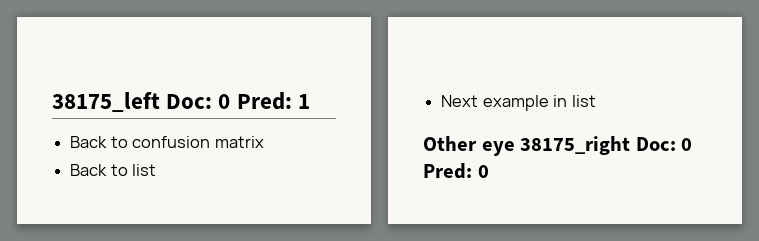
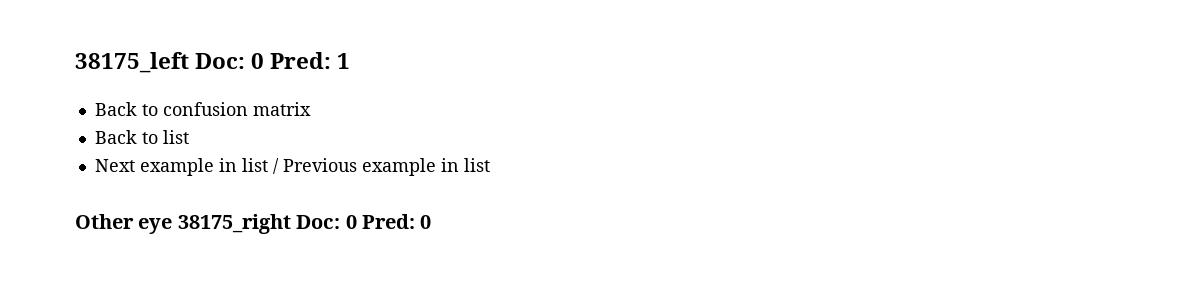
- Next example in list
+ Next example in list / Previous example in list

